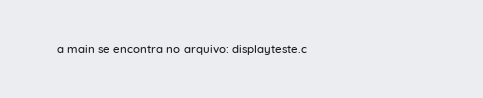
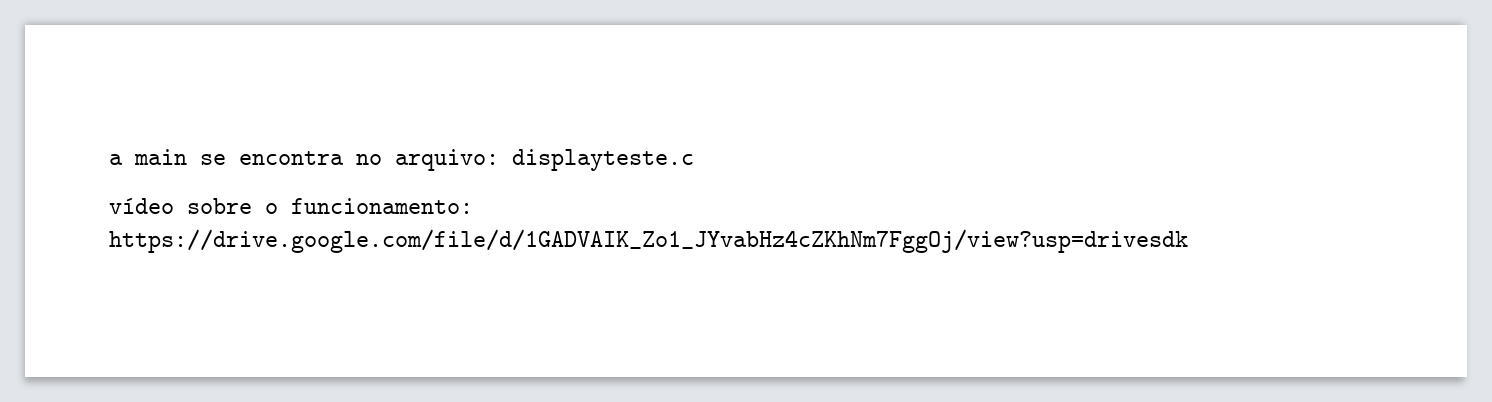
+ vídeo sobre o funcionamento: https://drive.google.com/file/d/1GADVAIK_Zo1_JYvabHz4cZKhNm7FggOj/view?usp=drivesdk

